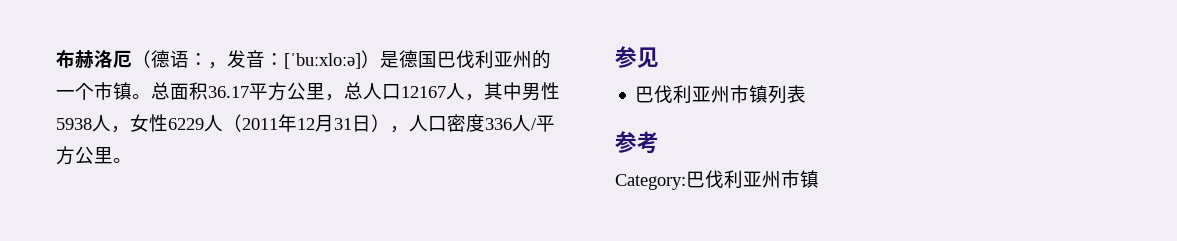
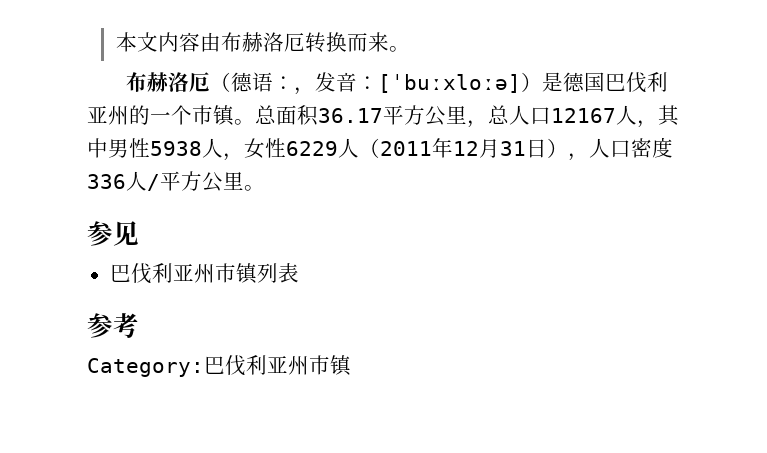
+ 本文内容由布赫洛厄转换而来。

